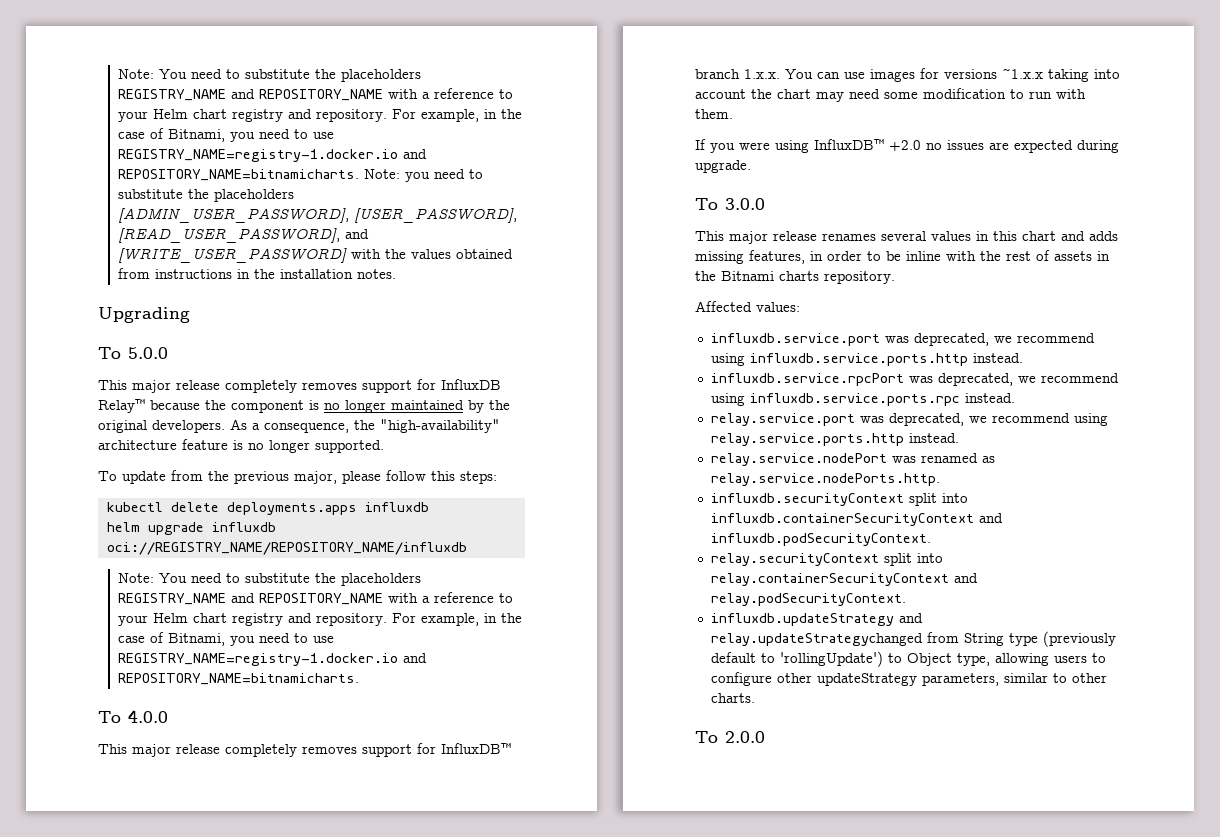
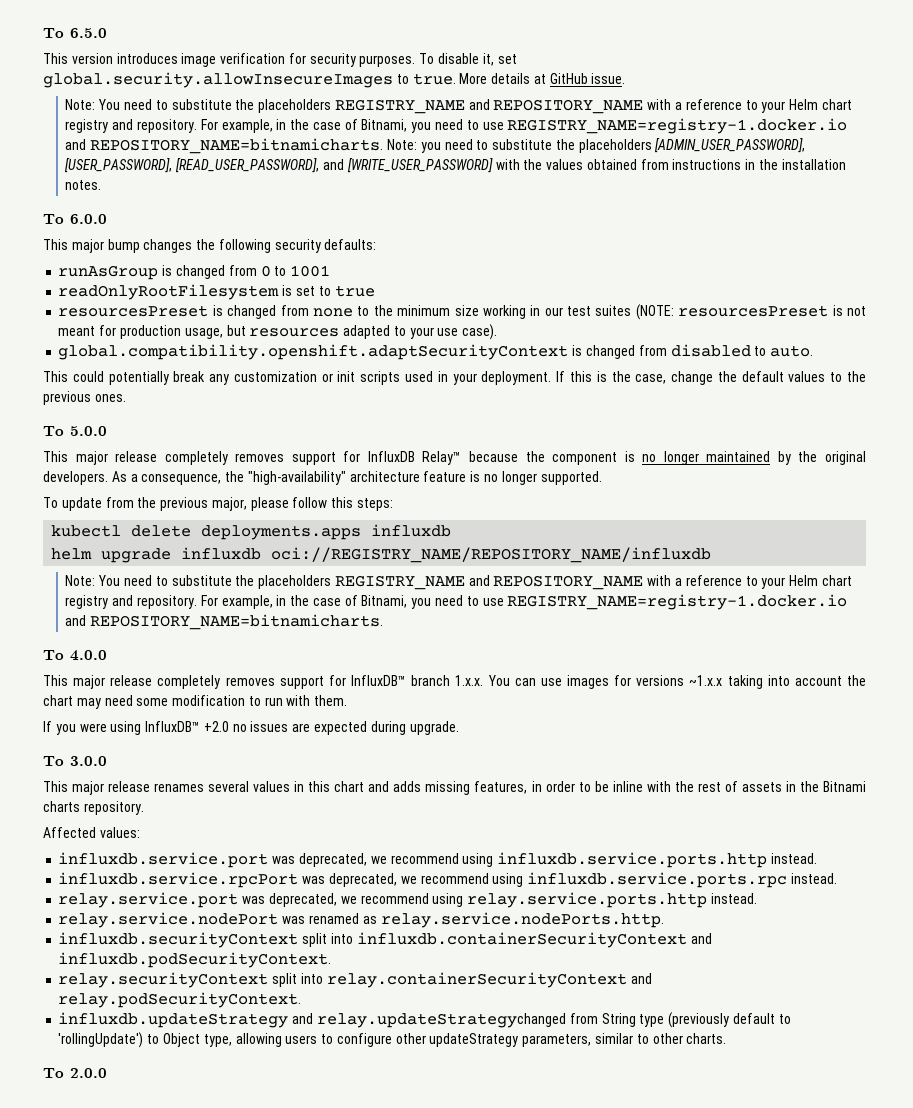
+ To 6.5.0
+ This version introduces image verification for security purposes. To disable it, set global.security.allowInsecureImages to true. More details at GitHub issue.
- Upgrading
+ To 6.0.0
+ This major bump changes the following security defaults:
+ runAsGroup is changed from 0 to 1001
+ readOnlyRootFilesystem is set to true
+ resourcesPreset is changed from none to the minimum size working in our test suites (NOTE: resourcesPreset is not meant for production usage, but resources adapted to your use case).
+ global.compatibility.openshift.adaptSecurityContext is changed from disabled to auto.
+ This could potentially break any customization or init scripts used in your deployment. If this is the case, change the default values to the previous ones.

